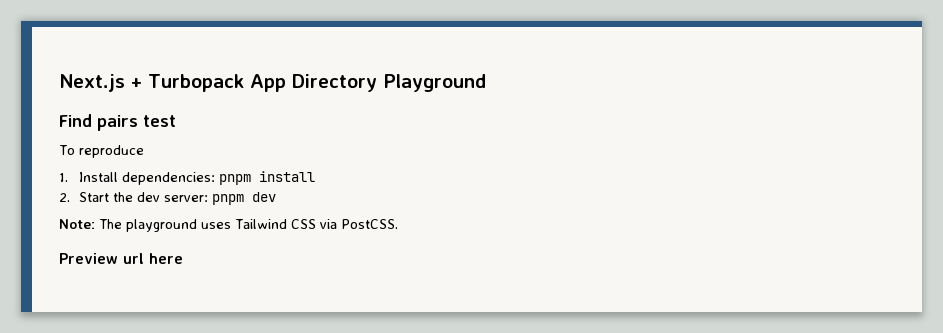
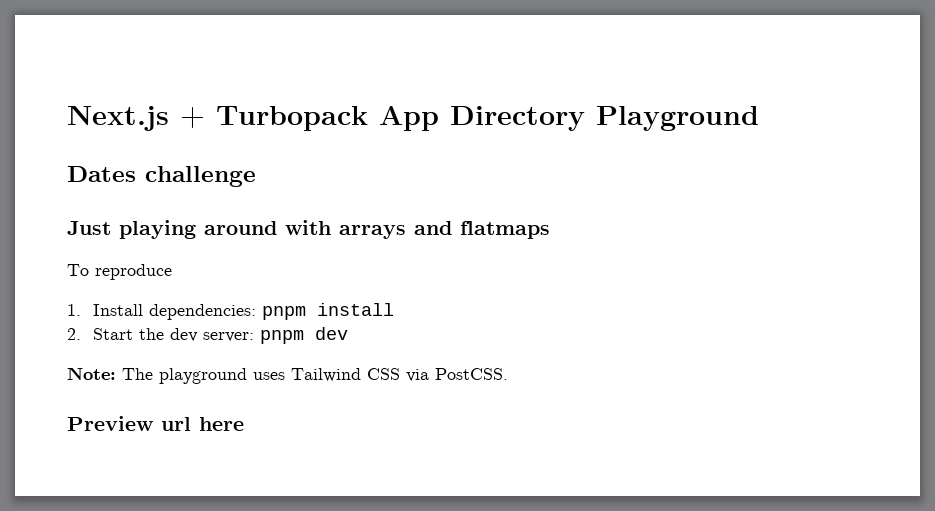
- Find pairs test
+ Dates challenge
+ Just playing around with arrays and flatmaps

